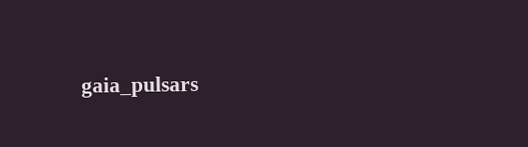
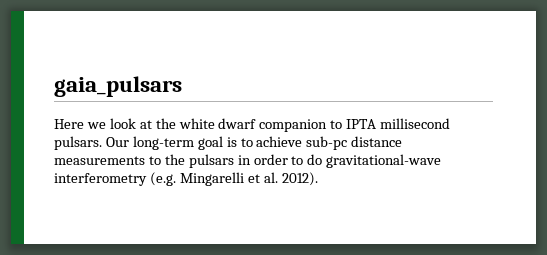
+ Here we look at the white dwarf companion to IPTA millisecond pulsars. Our long-term goal is to achieve sub-pc distance measurements to the pulsars in order to do gravitational-wave interferometry (e.g. Mingarelli et al. 2012).

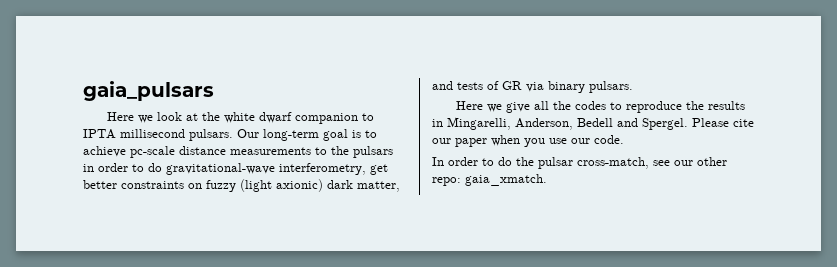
- Our long-term goal is to achieve sub-pc distance measurements to the pulsars in order to do gravitational-wave interferometry (e.g. Mingarelli et al. 2012).
+ Our long-term goal is to achieve pc-scale distance measurements to the pulsars in order to do gravitational-wave interferometry, get better constraints on fuzzy (light axionic) dark matter, and tests of GR via binary pulsars.
+ Here we give all the codes to reproduce the results in Mingarelli, Anderson, Bedell and Spergel. Please cite our paper when you use our code.
+ In order to do the pulsar cross-match, see our other repo: gaia_xmatch.

